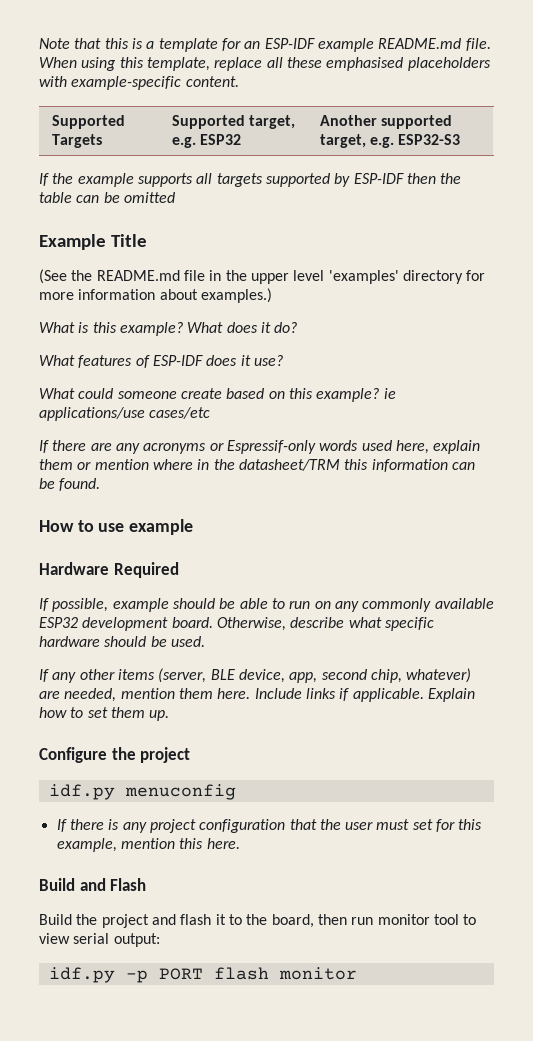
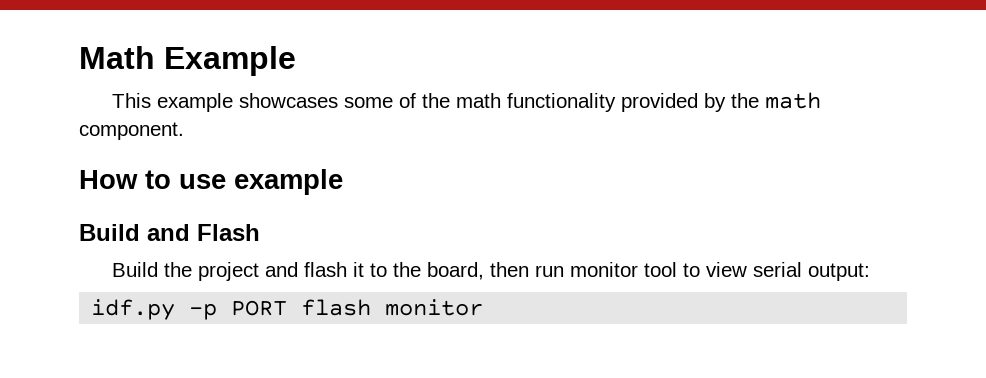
- Note that this is a template for an ESP-IDF example README.md file. When using this template, replace all these emphasised placeholders with example-specific content.
- Supported Targets | Supported target, e.g. ESP32 | Another supported target, e.g. ESP32-S3
- If the example supports all targets supported by ESP-IDF then the table can be omitted
- Example Title
- (See the README.md file in the upper level 'examples' directory for more information about examples.)
- What is this example? What does it do?
- What features of ESP-IDF does it use?
- What could someone create based on this example? ie applications/use cases/etc
- If there are any acronyms or Espressif-only words used here, explain them or mention where in the datasheet/TRM this information can be found.
+ Math Example
+ This example showcases some of the math functionality provided by the math component.
  How to use example
- Hardware Required
- If possible, example should be able to run on any commonly available ESP32 development board. Otherwise, describe what specific hardware should be used.
- If any other items (server, BLE device, app, second chip, whatever) are needed, mention them here. Include links if applicable. Explain how to set them up.
- Configure the project
- idf.py menuconfig
- If there is any project configuration that the user must set for this example, mention this here.

